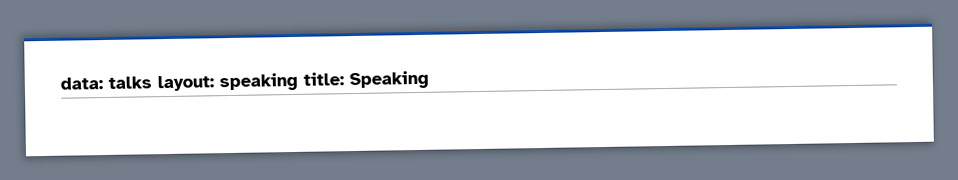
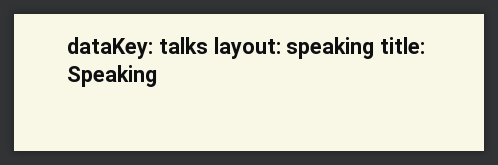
- data: talks layout: speaking title: Speaking
+ dataKey: talks layout: speaking title: Speaking

